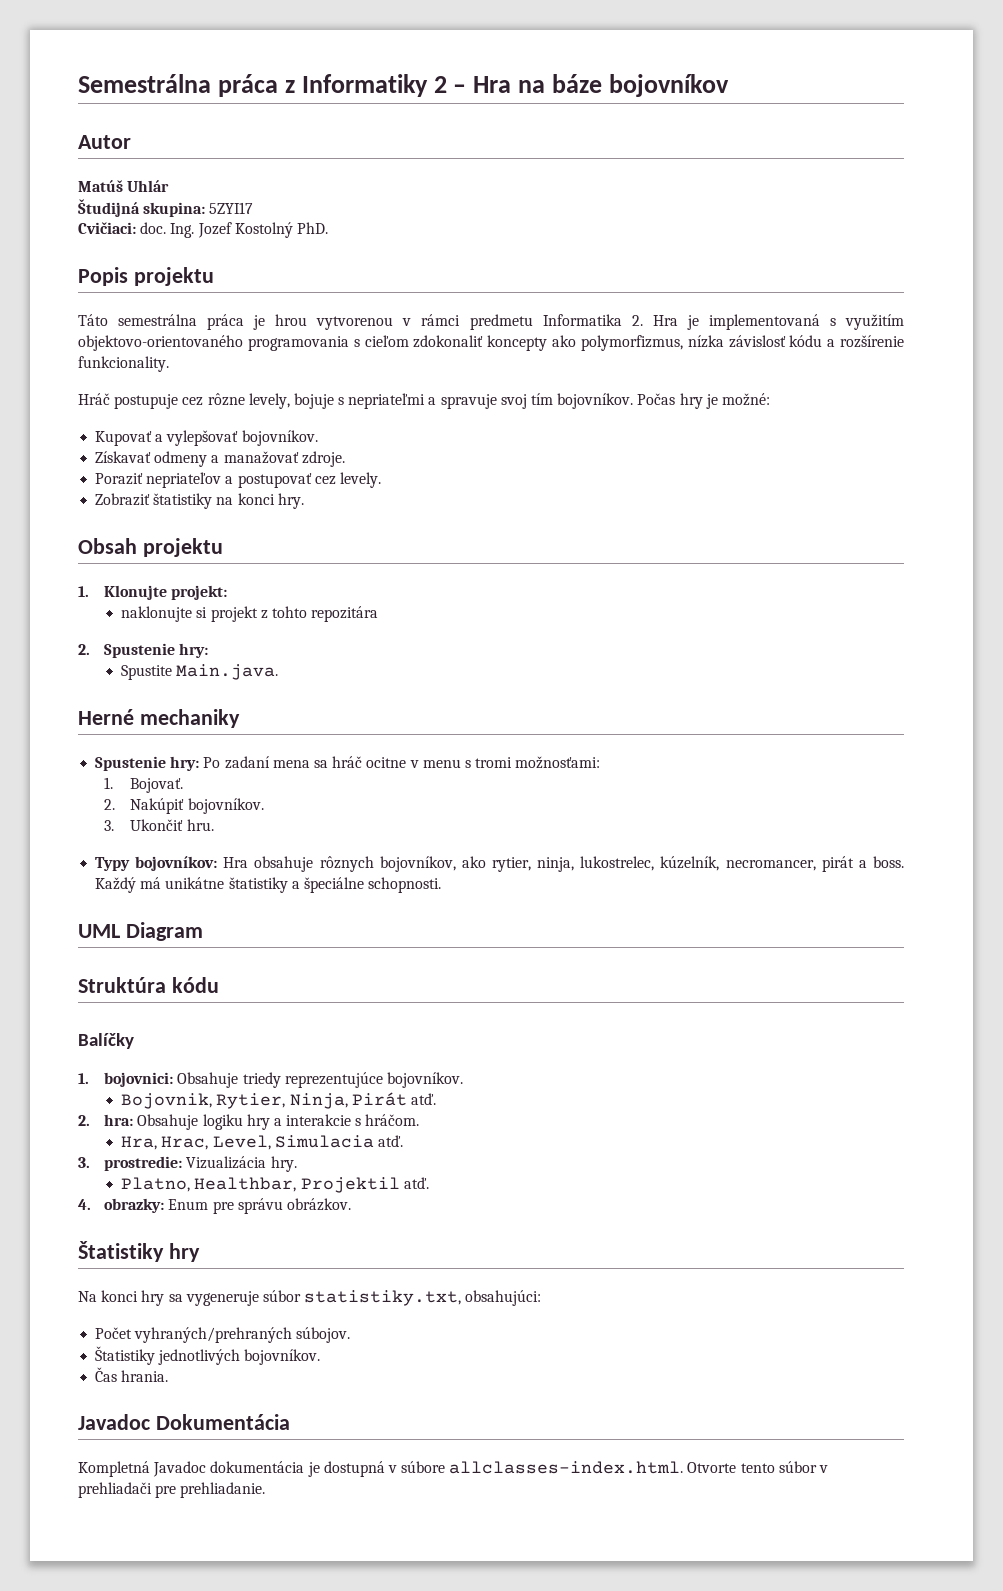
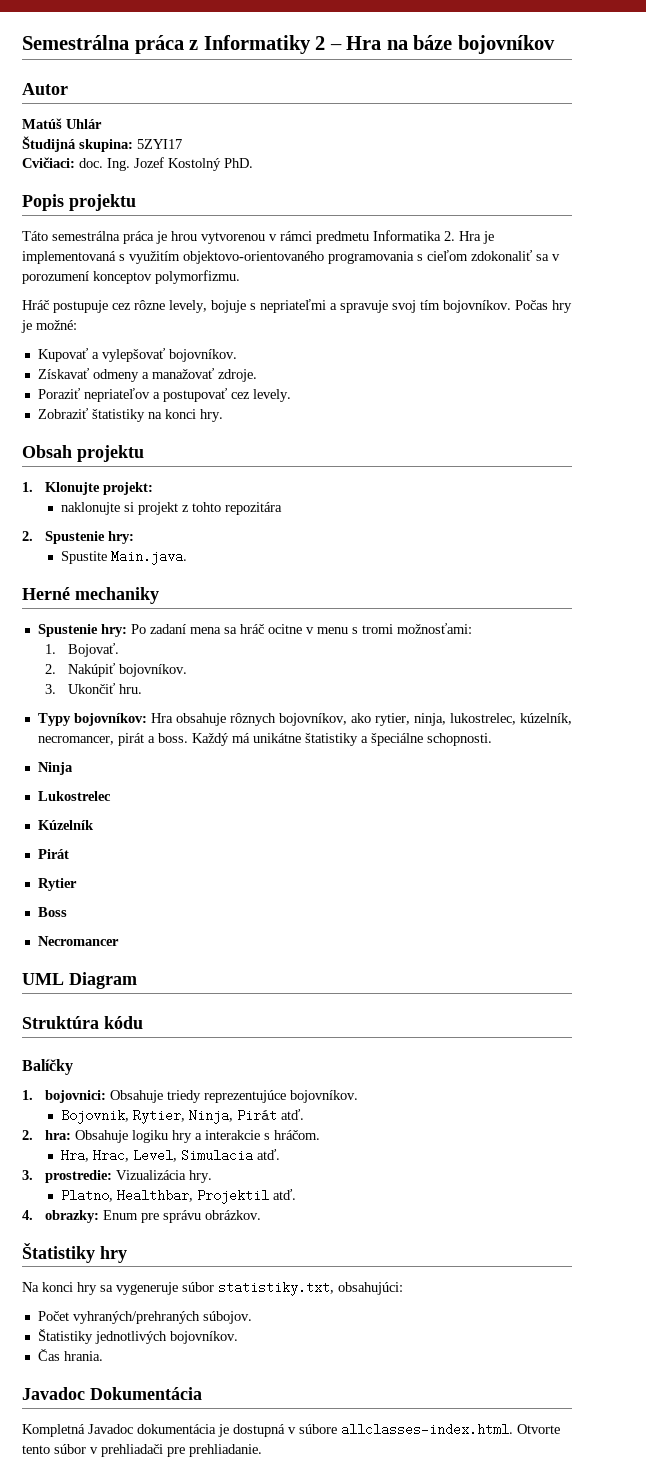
- Táto semestrálna práca je hrou vytvorenou v rámci predmetu Informatika 2. Hra je implementovaná s využitím objektovo-orientovaného programovania s cieľom zdokonaliť koncepty ako polymorfizmus, nízka závislosť kódu a rozšírenie funkcionality.
+ Táto semestrálna práca je hrou vytvorenou v rámci predmetu Informatika 2. Hra je implementovaná s využitím objektovo-orientovaného programovania s cieľom zdokonaliť sa v porozumení konceptov polymorfizmu.
+ Ninja
+ Lukostrelec
+ Kúzelník
+ Pirát
+ Rytier
+ Boss
+ Necromancer

